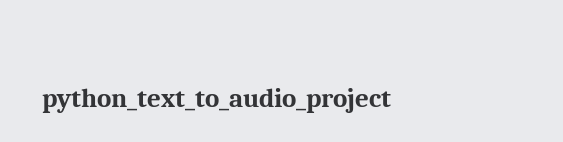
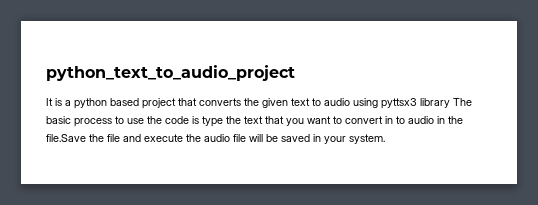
+ It is a python based project that converts the given text to audio using pyttsx3 library The basic process to use the code is type the text that you want to convert in to audio in the file.Save the file and execute the audio file will be saved in your system.

